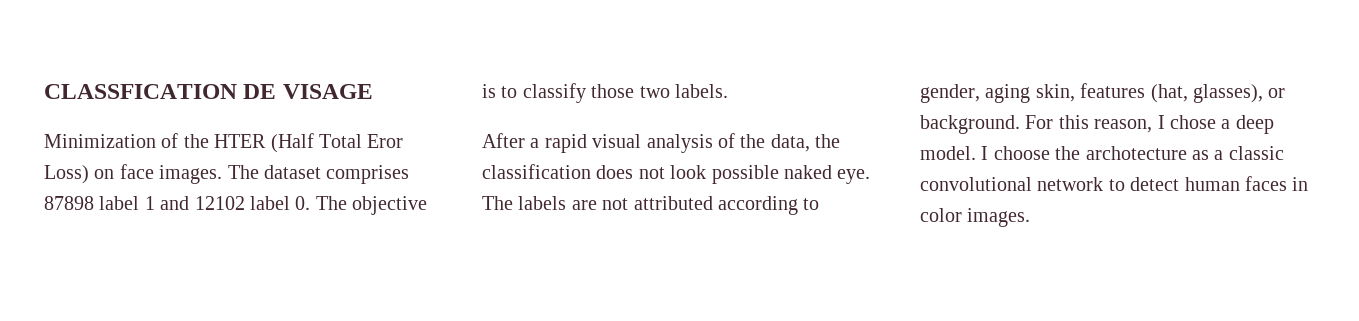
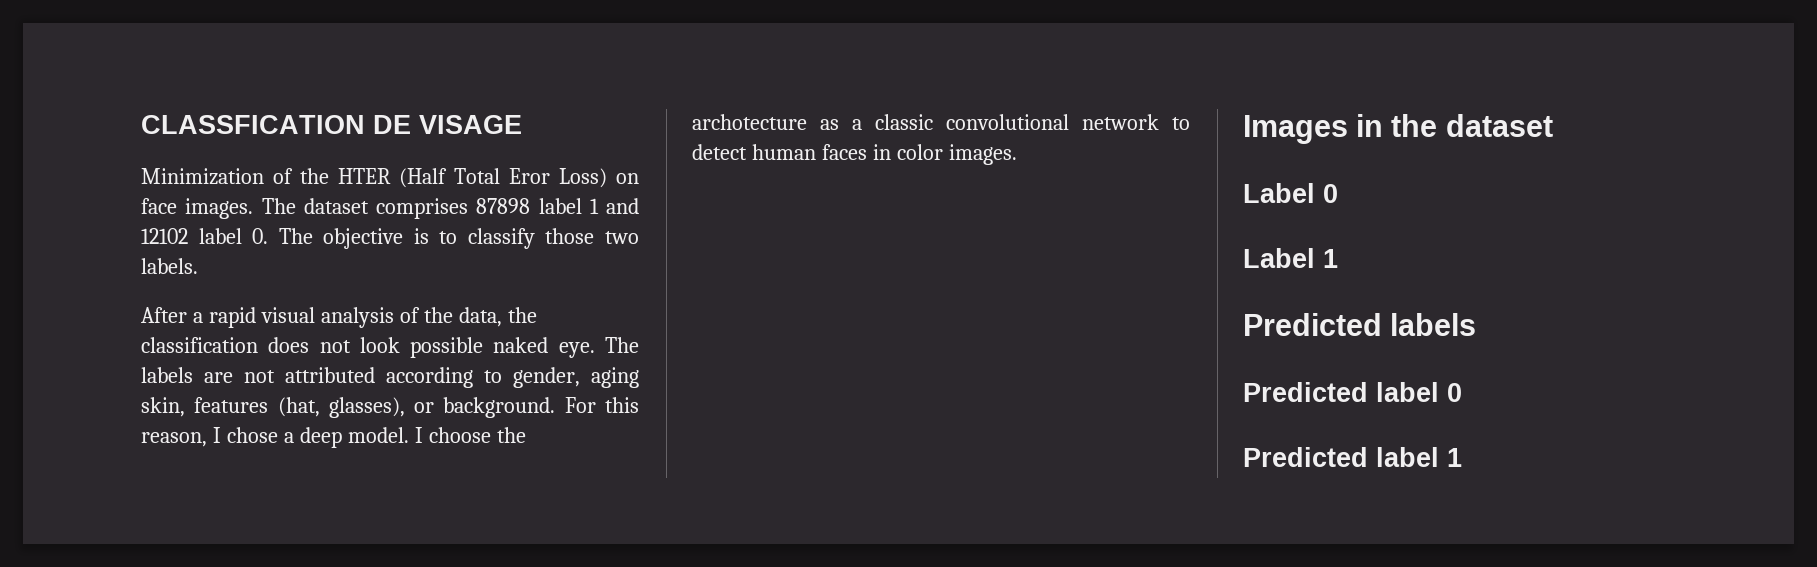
+ Images in the dataset
+ Label 0
+ Label 1
+ Predicted labels
+ Predicted label 0
+ Predicted label 1

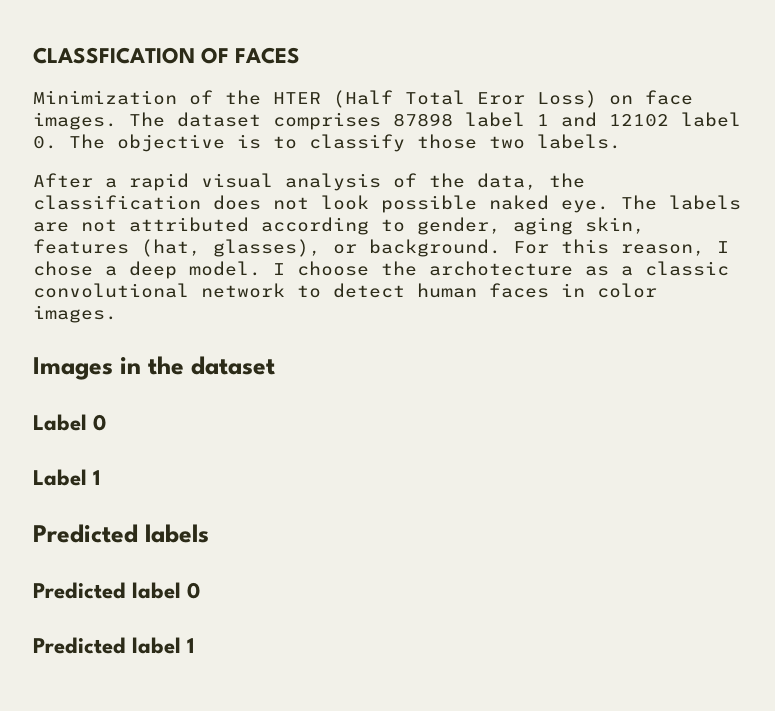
- CLASSFICATION DE VISAGE
+ CLASSFICATION OF FACES

